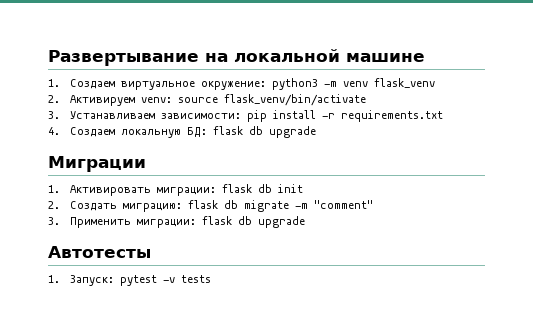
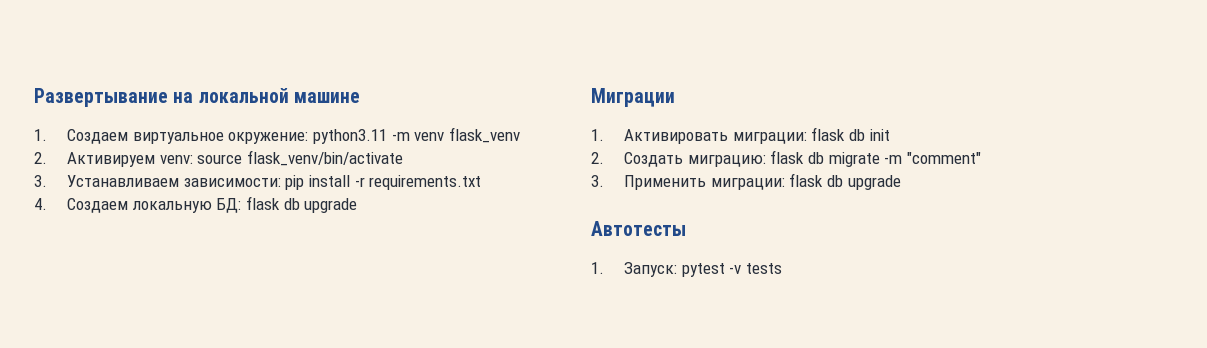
- 1. Создаем виртуальное окружение: python3 -m venv flask_venv
+ 1. Создаем виртуальное окружение: python3.11 -m venv flask_venv

